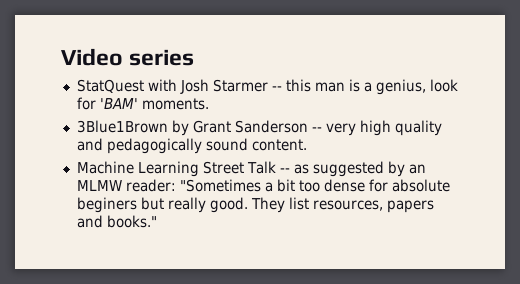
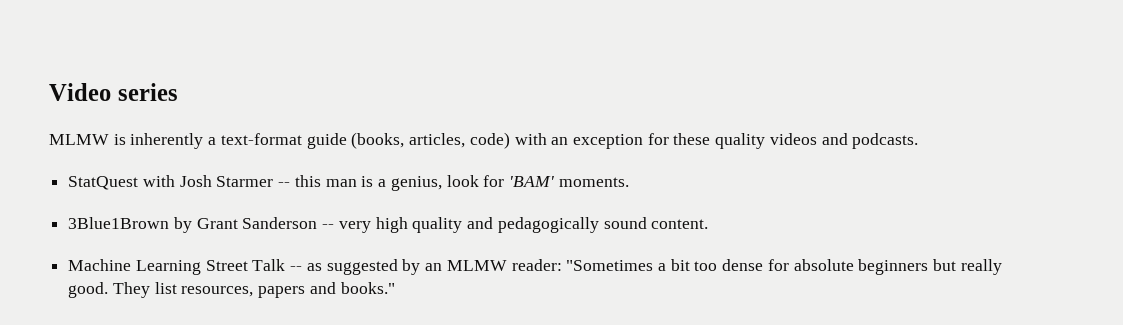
+ MLMW is inherently a text-format guide (books, articles, code) with an exception for these quality videos and podcasts.
- Machine Learning Street Talk -- as suggested by an MLMW reader: "Sometimes a bit too dense for absolute beginers but really good.
+ Machine Learning Street Talk -- as suggested by an MLMW reader: "Sometimes a bit too dense for absolute beginners but really good.

